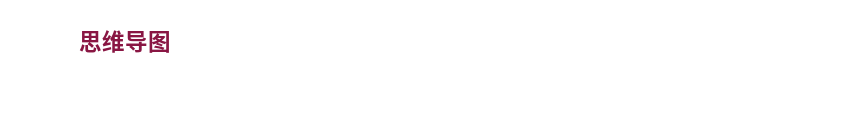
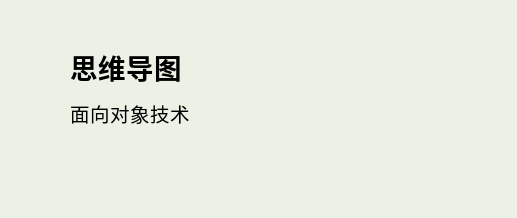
+ 面向对象技术

